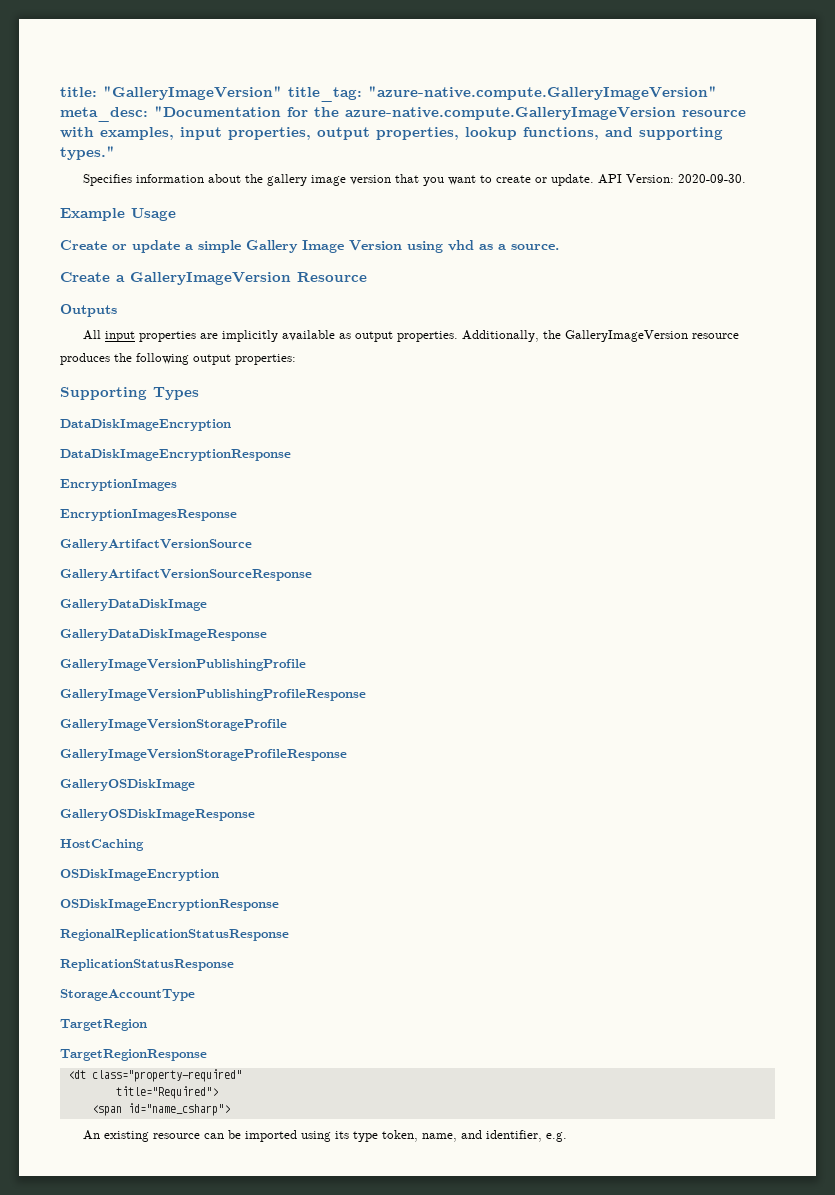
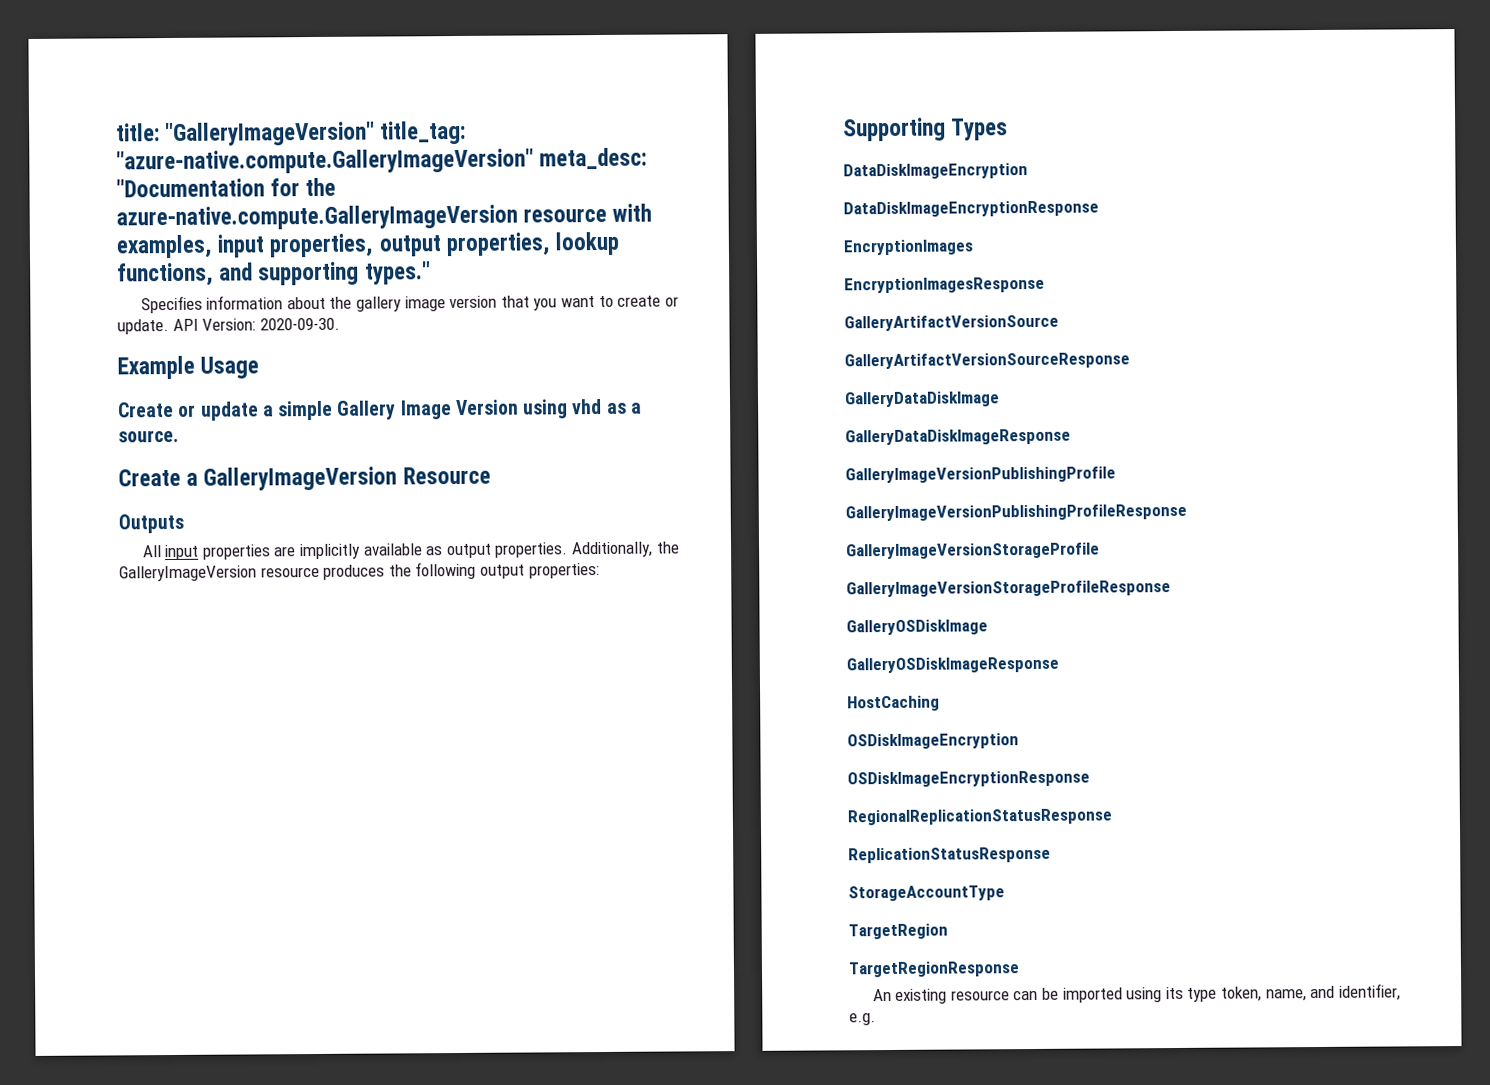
- <dt class="property-required"
- title="Required">
- <span id="name_csharp">

